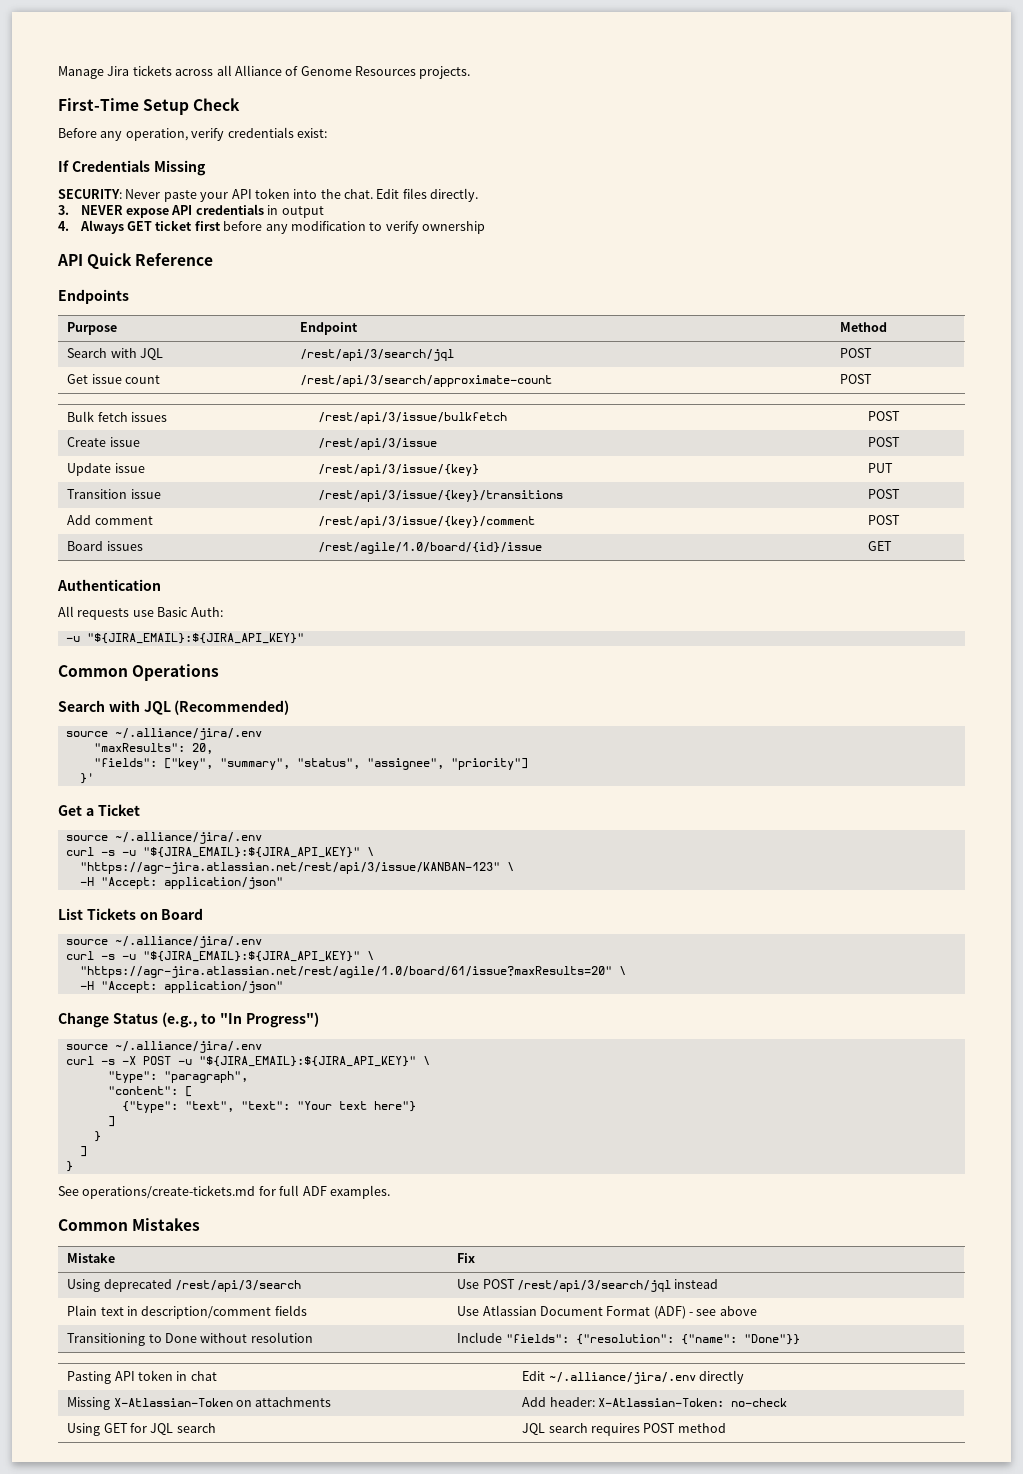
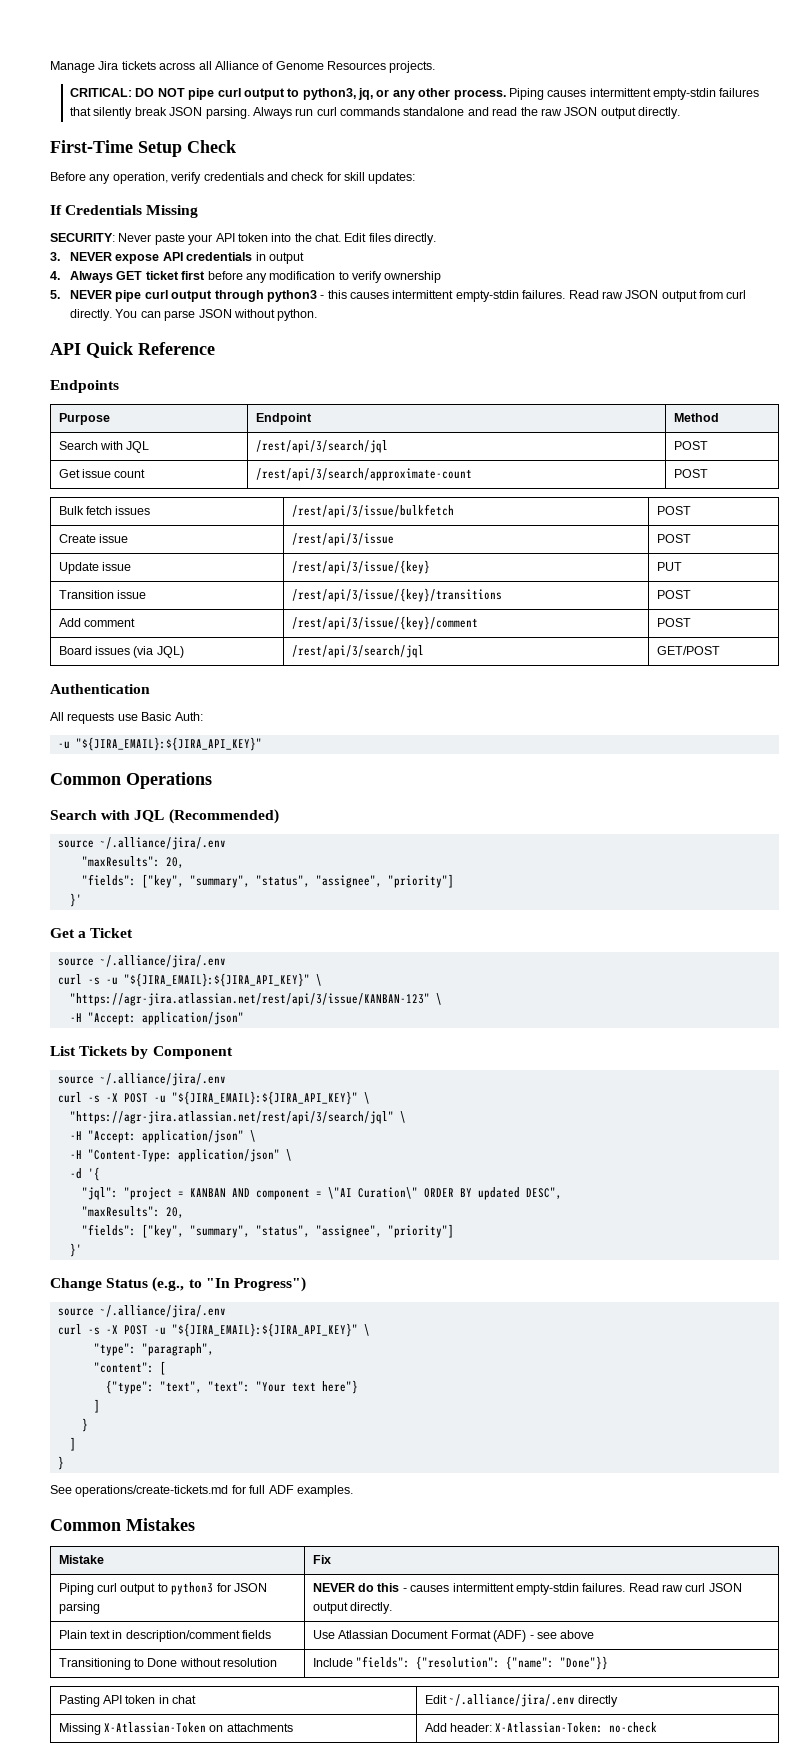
+ CRITICAL: DO NOT pipe curl output to python3, jq, or any other process. Piping causes intermittent empty-stdin failures that silently break JSON parsing. Always run curl commands standalone and read the raw JSON output directly.
- Before any operation, verify credentials exist:
+ Before any operation, verify credentials and check for skill updates:
+ 5. NEVER pipe curl output through python3 - this causes intermittent empty-stdin failures. Read raw JSON output from curl directly. You can parse JSON without python.
- Board issues | /rest/agile/1.0/board/{id}/issue | GET
+ Board issues (via JQL) | /rest/api/3/search/jql | GET/POST
- List Tickets on Board
+ List Tickets by Component
  source ~/.alliance/jira/.env
- curl -s -u "${JIRA_EMAIL}:${JIRA_API_KEY}" \
- "https://agr-jira.atlassian.net/rest/agile/1.0/board/61/issue?maxResults=20" \
- -H "Accept: application/json"
+ curl -s -X POST -u "${JIRA_EMAIL}:${JIRA_API_KEY}" \
+ "https://agr-jira.atlassian.net/rest/api/3/search/jql" \
+ -H "Accept: application/json" \
+ -H "Content-Type: application/json" \
+ -d '{
+ "jql": "project = KANBAN AND component = \"AI Curation\" ORDER BY updated DESC",
+ "maxResults": 20,
+ "fields": ["key", "summary", "status", "assignee", "priority"]
+ }'
- Using deprecated /rest/api/3/search | Use POST /rest/api/3/search/jql instead
+ Piping curl output to python3 for JSON parsing | NEVER do this - causes intermittent empty-stdin failures. Read raw curl JSON output directly.
- Using GET for JQL search | JQL search requires POST method

